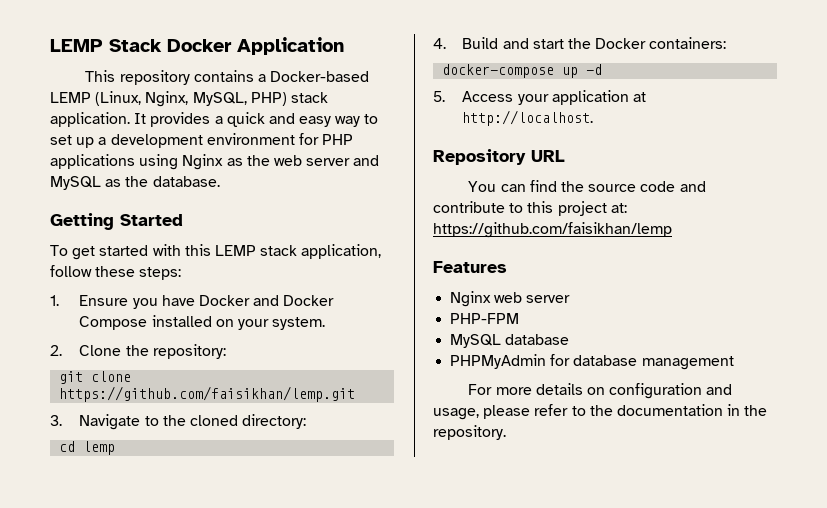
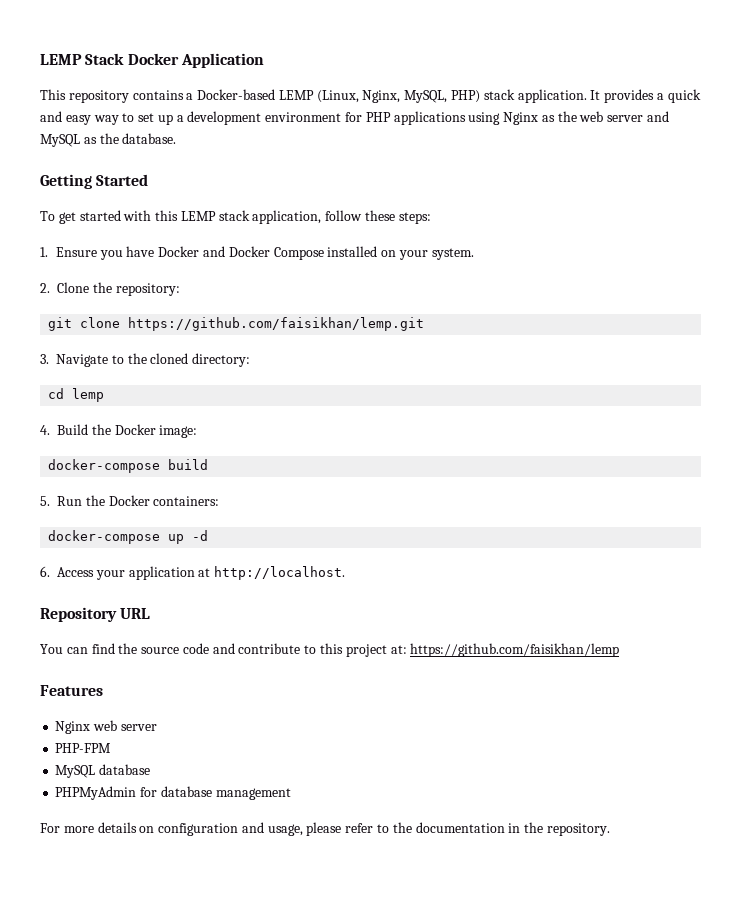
- 4. Build and start the Docker containers:
+ 4. Build the Docker image:
+ docker-compose build
+ 5. Run the Docker containers:
- 5. Access your application at http://localhost.
+ 6. Access your application at http://localhost.

